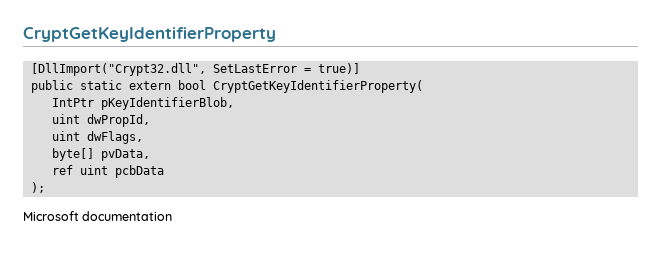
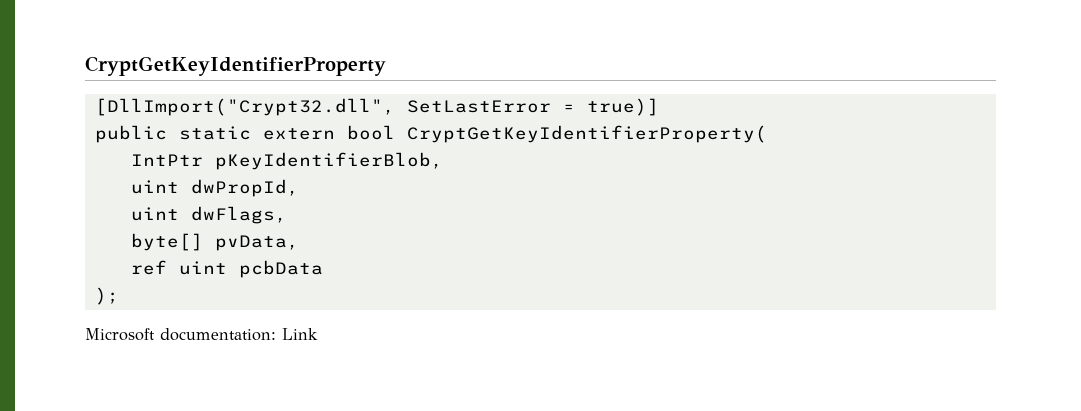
- Microsoft documentation
+ Microsoft documentation: Link

